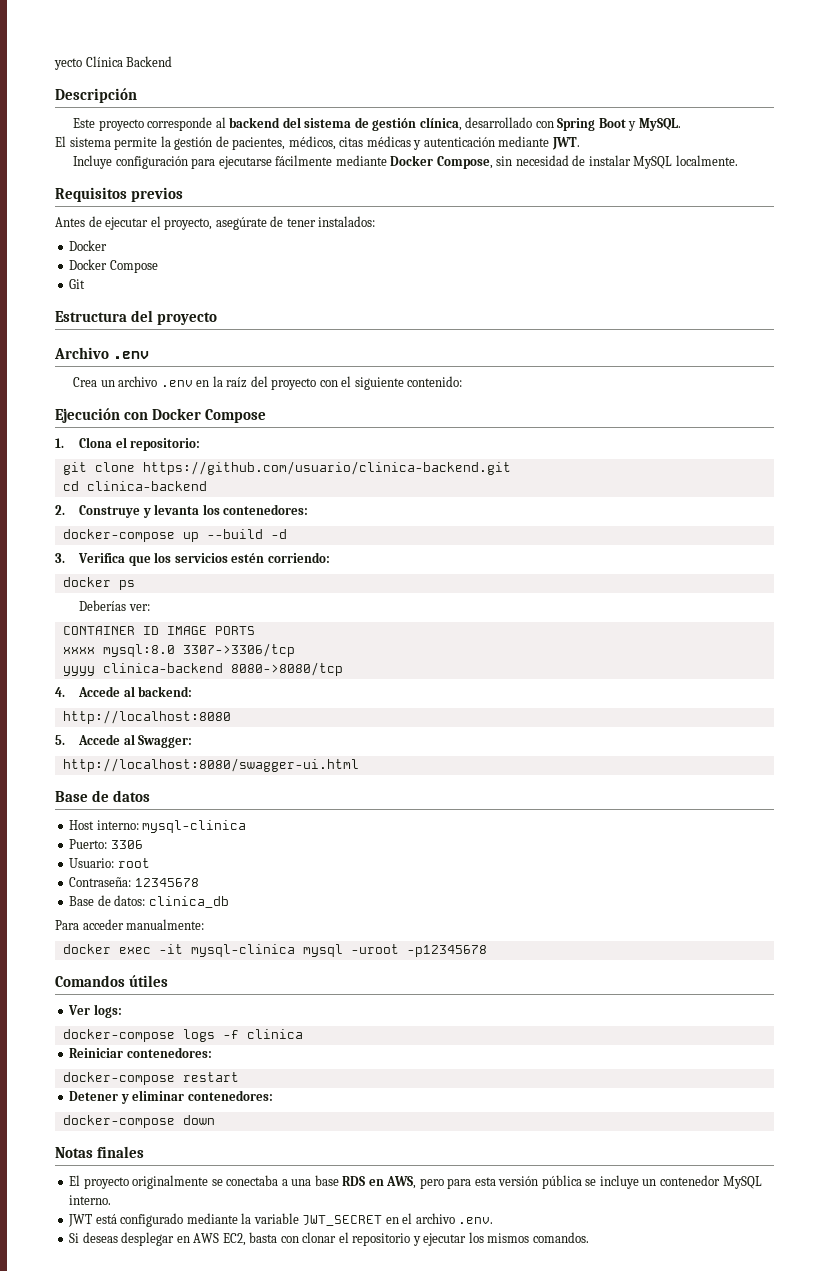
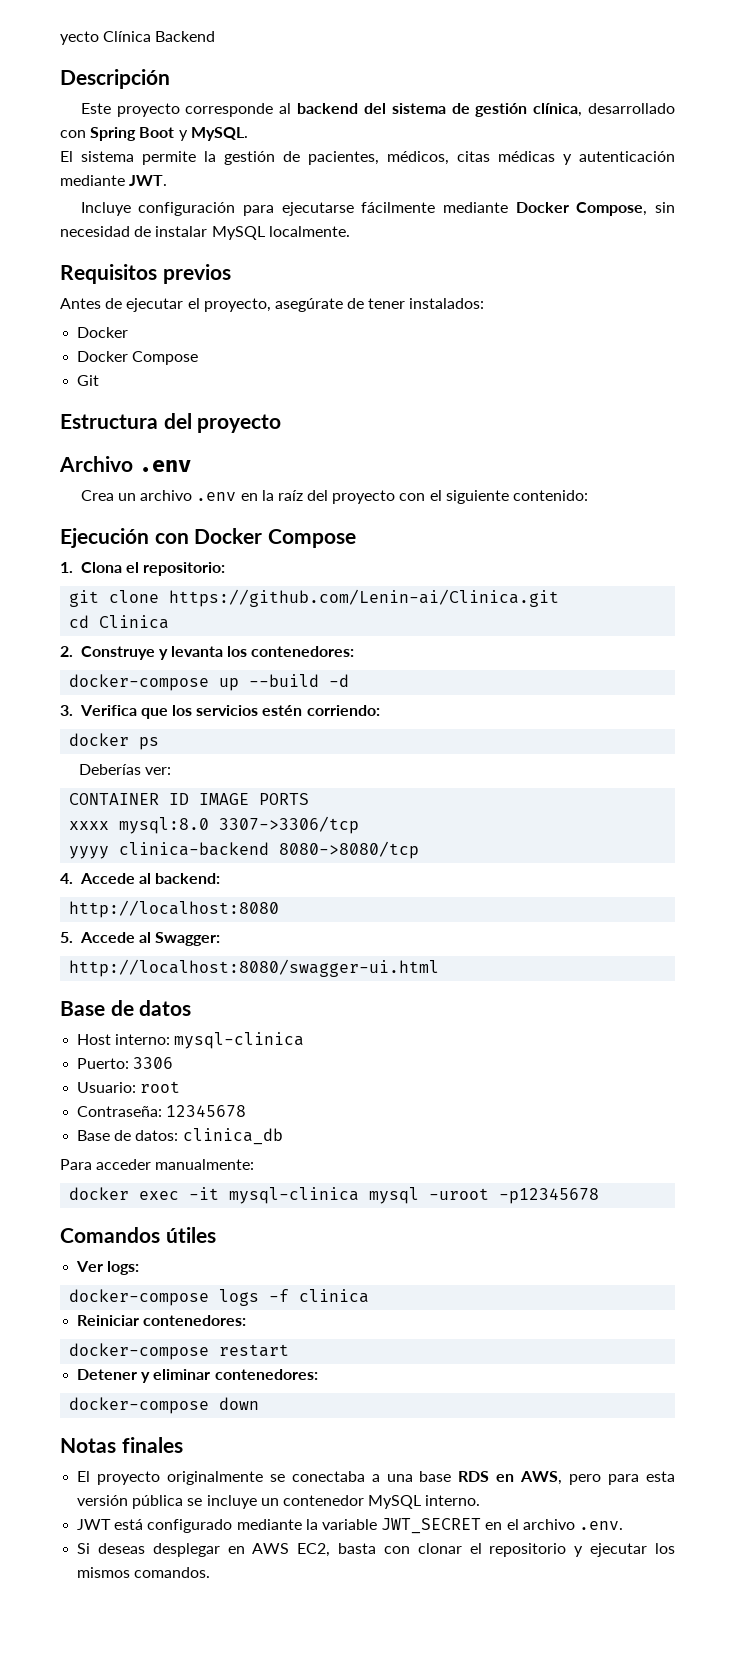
- git clone https://github.com/usuario/clinica-backend.git
+ git clone https://github.com/Lenin-ai/Clinica.git
- cd clinica-backend
+ cd Clinica

